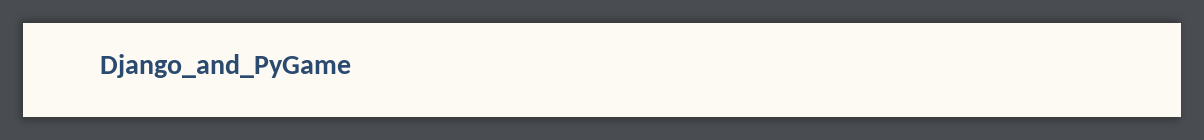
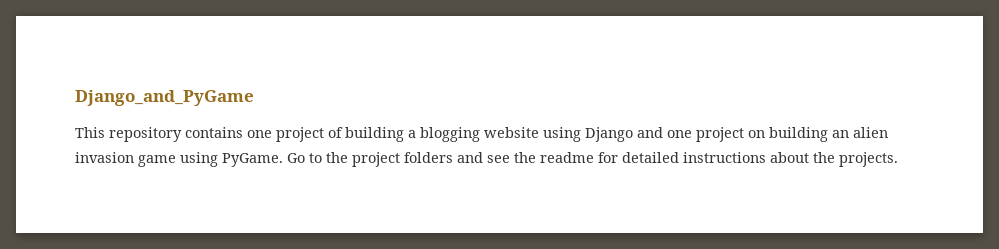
+ This repository contains one project of building a blogging website using Django and one project on building an alien invasion game using PyGame. Go to the project folders and see the readme for detailed instructions about the projects.

